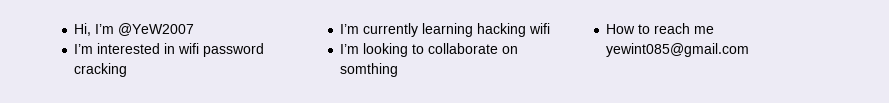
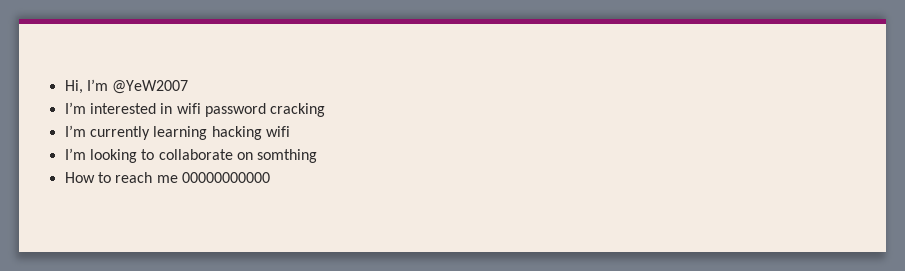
- How to reach me yewint085@gmail.com
+ How to reach me 00000000000

